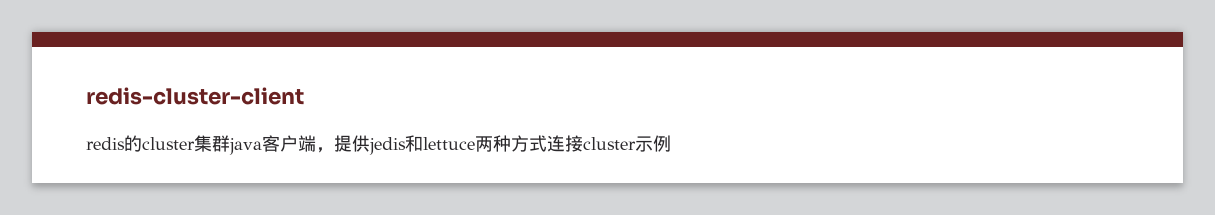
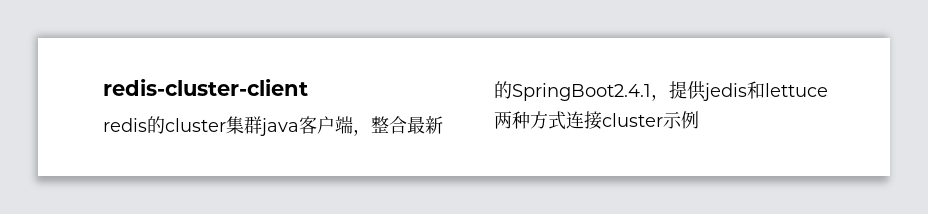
- redis的cluster集群java客户端，提供jedis和lettuce两种方式连接cluster示例
+ redis的cluster集群java客户端，整合最新的SpringBoot2.4.1，提供jedis和lettuce两种方式连接cluster示例

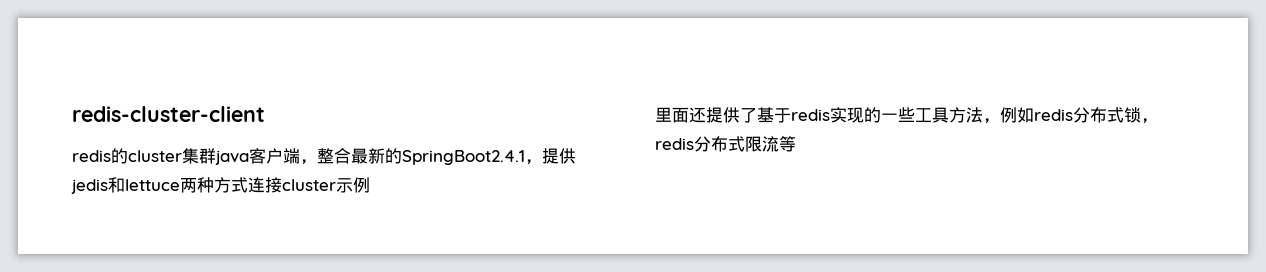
+ 里面还提供了基于redis实现的一些工具方法，例如redis分布式锁，redis分布式限流等

